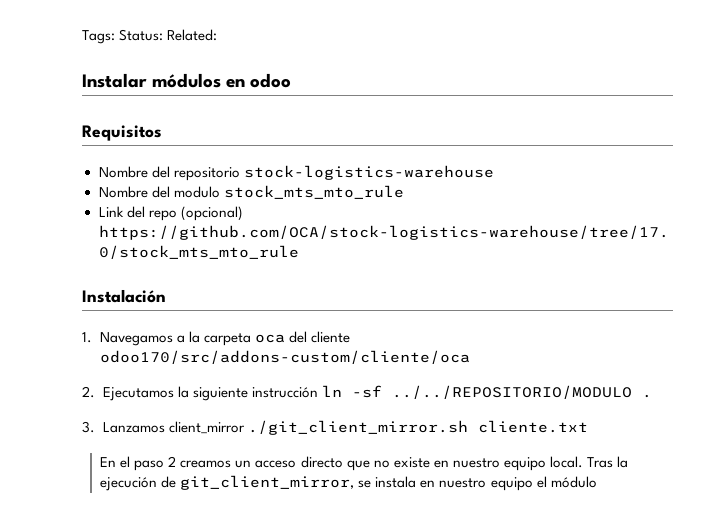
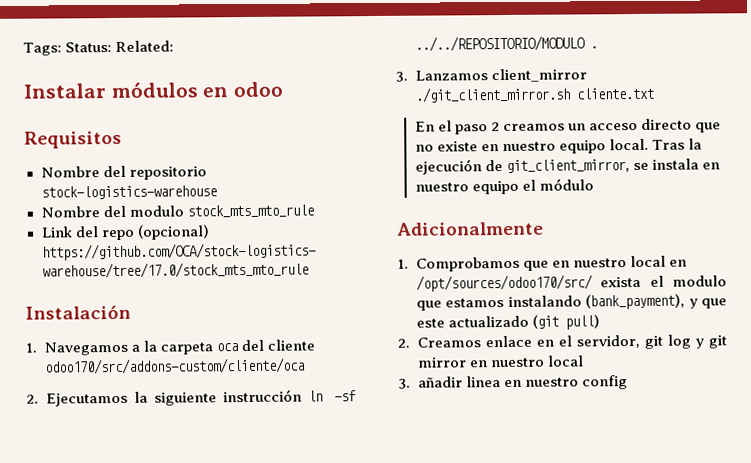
+ Adicionalmente
+ 1. Comprobamos que en nuestro local en /opt/sources/odoo170/src/ exista el modulo que estamos instalando (bank_payment), y que este actualizado (git pull)
+ 2. Creamos enlace en el servidor, git log y git mirror en nuestro local
+ 3. añadir linea en nuestro config

